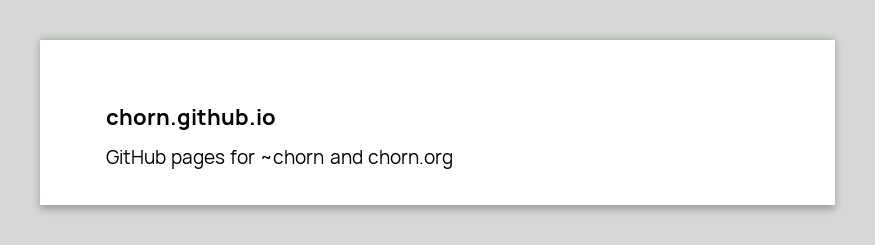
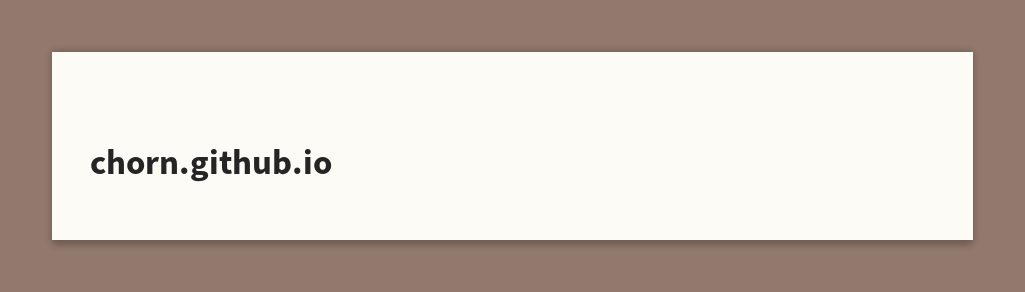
- GitHub pages for ~chorn and chorn.org

